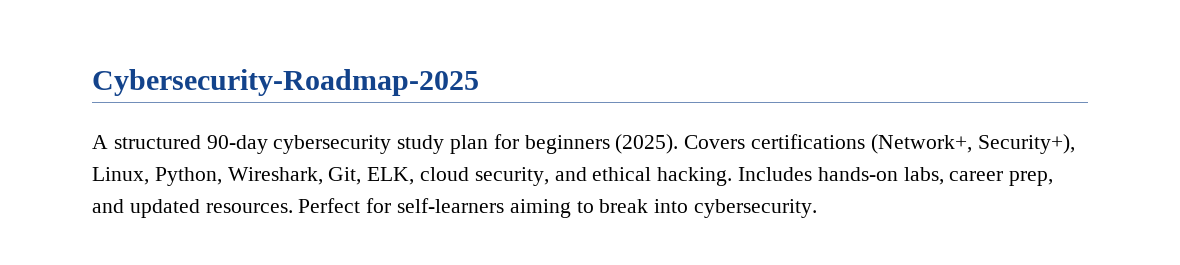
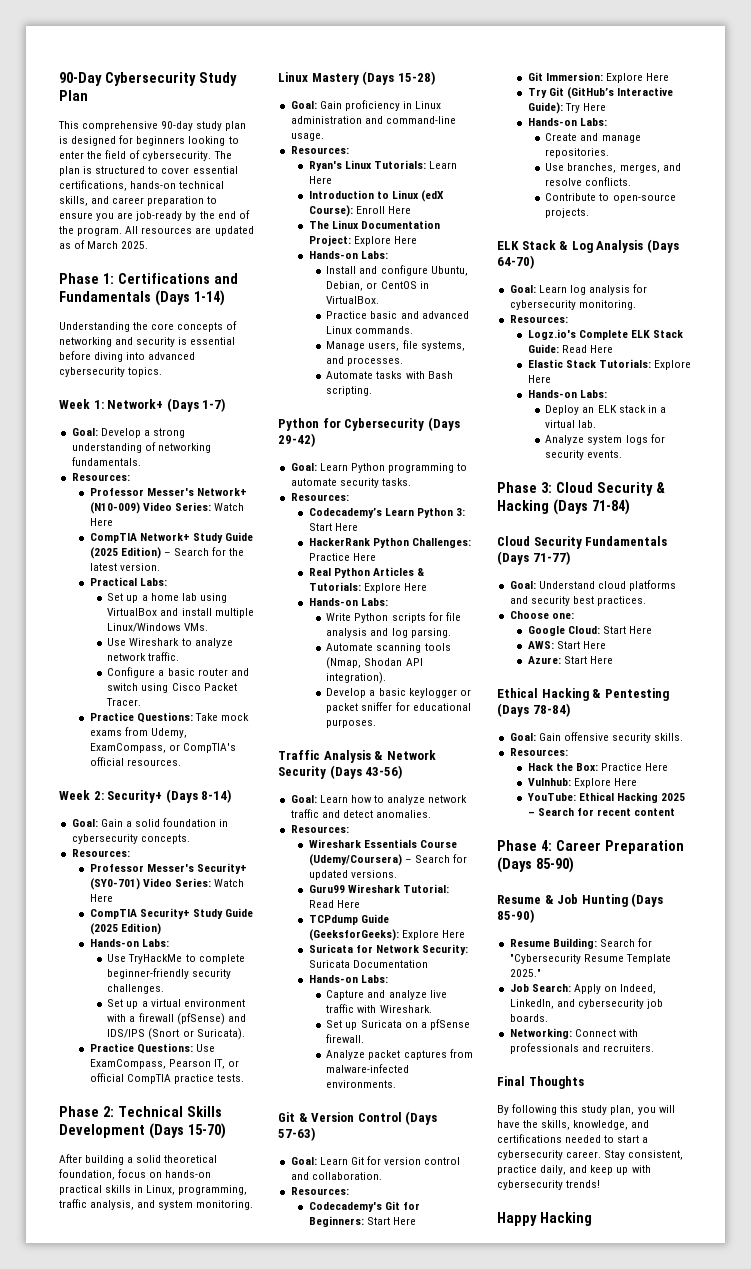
- Cybersecurity-Roadmap-2025
- A structured 90-day cybersecurity study plan for beginners (2025). Covers certifications (Network+, Security+), Linux, Python, Wireshark, Git, ELK, cloud security, and ethical hacking. Includes hands-on labs, career prep, and updated resources. Perfect for self-learners aiming to break into cybersecurity.
+ 90-Day Cybersecurity Study Plan
+ This comprehensive 90-day study plan is designed for beginners looking to enter the field of cybersecurity. The plan is structured to cover essential certifications, hands-on technical skills, and career preparation to ensure you are job-ready by the end of the program. All resources are updated as of March 2025.
+ Phase 1: Certifications and Fundamentals (Days 1-14)
+ Understanding the core concepts of networking and security is essential before diving into advanced cybersecurity topics.
+ Week 1: Network+ (Days 1-7)
+ Goal: Develop a strong understanding of networking fundamentals.
+ Resources:
+ Professor Messer's Network+ (N10-009) Video Series: Watch Here
+ CompTIA Network+ Study Guide (2025 Edition) – Search for the latest version.
+ Practical Labs:
+ Set up a home lab using VirtualBox and install multiple Linux/Windows VMs.
+ Use Wireshark to analyze network traffic.
+ Configure a basic router and switch using Cisco Packet Tracer.
+ Practice Questions: Take mock exams from Udemy, ExamCompass, or CompTIA's official resources.
+ Week 2: Security+ (Days 8-14)
+ Goal: Gain a solid foundation in cybersecurity concepts.
+ Resources:
+ Professor Messer's Security+ (SY0-701) Video Series: Watch Here
+ CompTIA Security+ Study Guide (2025 Edition)
+ Hands-on Labs:
+ Use TryHackMe to complete beginner-friendly security challenges.
+ Set up a virtual environment with a firewall (pfSense) and IDS/IPS (Snort or Suricata).
+ Practice Questions: Use ExamCompass, Pearson IT, or official CompTIA practice tests.
+ Phase 2: Technical Skills Development (Days 15-70)
+ After building a solid theoretical foundation, focus on hands-on practical skills in Linux, programming, traffic analysis, and system monitoring.
+ Linux Mastery (Days 15-28)
+ Goal: Gain proficiency in Linux administration and command-line usage.
+ Resources:
+ Ryan's Linux Tutorials: Learn Here
+ Introduction to Linux (edX Course): Enroll Here
+ The Linux Documentation Project: Explore Here
+ Hands-on Labs:
+ Install and configure Ubuntu, Debian, or CentOS in VirtualBox.
+ Practice basic and advanced Linux commands.
+ Manage users, file systems, and processes.
+ Automate tasks with Bash scripting.
+ Python for Cybersecurity (Days 29-42)
+ Goal: Learn Python programming to automate security tasks.
+ Resources:
+ Codecademy’s Learn Python 3: Start Here
+ HackerRank Python Challenges: Practice Here
+ Real Python Articles & Tutorials: Explore Here
+ Hands-on Labs:
+ Write Python scripts for file analysis and log parsing.
+ Automate scanning tools (Nmap, Shodan API integration).
+ Develop a basic keylogger or packet sniffer for educational purposes.
+ Traffic Analysis & Network Security (Days 43-56)
+ Goal: Learn how to analyze network traffic and detect anomalies.
+ Resources:
+ Wireshark Essentials Course (Udemy/Coursera) – Search for updated versions.
+ Guru99 Wireshark Tutorial: Read Here
+ TCPdump Guide (GeeksforGeeks): Explore Here
+ Suricata for Network Security: Suricata Documentation
+ Hands-on Labs:
+ Capture and analyze live traffic with Wireshark.
+ Set up Suricata on a pfSense firewall.
+ Analyze packet captures from malware-infected environments.
+ Git & Version Control (Days 57-63)
+ Goal: Learn Git for version control and collaboration.
+ Resources:
+ Codecademy's Git for Beginners: Start Here
+ Git Immersion: Explore Here
+ Try Git (GitHub’s Interactive Guide): Try Here
+ Hands-on Labs:
+ Create and manage repositories.
+ Use branches, merges, and resolve conflicts.
+ Contribute to open-source projects.
+ ELK Stack & Log Analysis (Days 64-70)
+ Goal: Learn log analysis for cybersecurity monitoring.
+ Resources:
+ Logz.io's Complete ELK Stack Guide: Read Here
+ Elastic Stack Tutorials: Explore Here
+ Hands-on Labs:
+ Deploy an ELK stack in a virtual lab.
+ Analyze system logs for security events.
+ Phase 3: Cloud Security & Hacking (Days 71-84)
+ Cloud Security Fundamentals (Days 71-77)
+ Goal: Understand cloud platforms and security best practices.
+ Choose one:
+ Google Cloud: Start Here
+ AWS: Start Here
+ Azure: Start Here
+ Ethical Hacking & Pentesting (Days 78-84)
+ Goal: Gain offensive security skills.
+ Resources:
+ Hack the Box: Practice Here
+ Vulnhub: Explore Here
+ YouTube: Ethical Hacking 2025 – Search for recent content
+ Phase 4: Career Preparation (Days 85-90)
+ Resume & Job Hunting (Days 85-90)
+ Resume Building: Search for "Cybersecurity Resume Template 2025."
+ Job Search: Apply on Indeed, LinkedIn, and cybersecurity job boards.
+ Networking: Connect with professionals and recruiters.
+ Final Thoughts
+ By following this study plan, you will have the skills, knowledge, and certifications needed to start a cybersecurity career. Stay consistent, practice daily, and keep up with cybersecurity trends!
+ Happy Hacking

